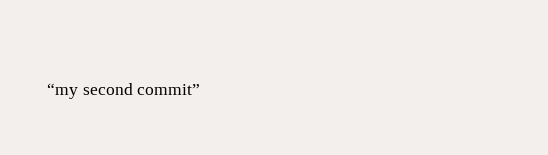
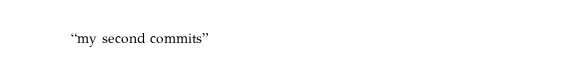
- “my second commit”
+ “my second commits”

